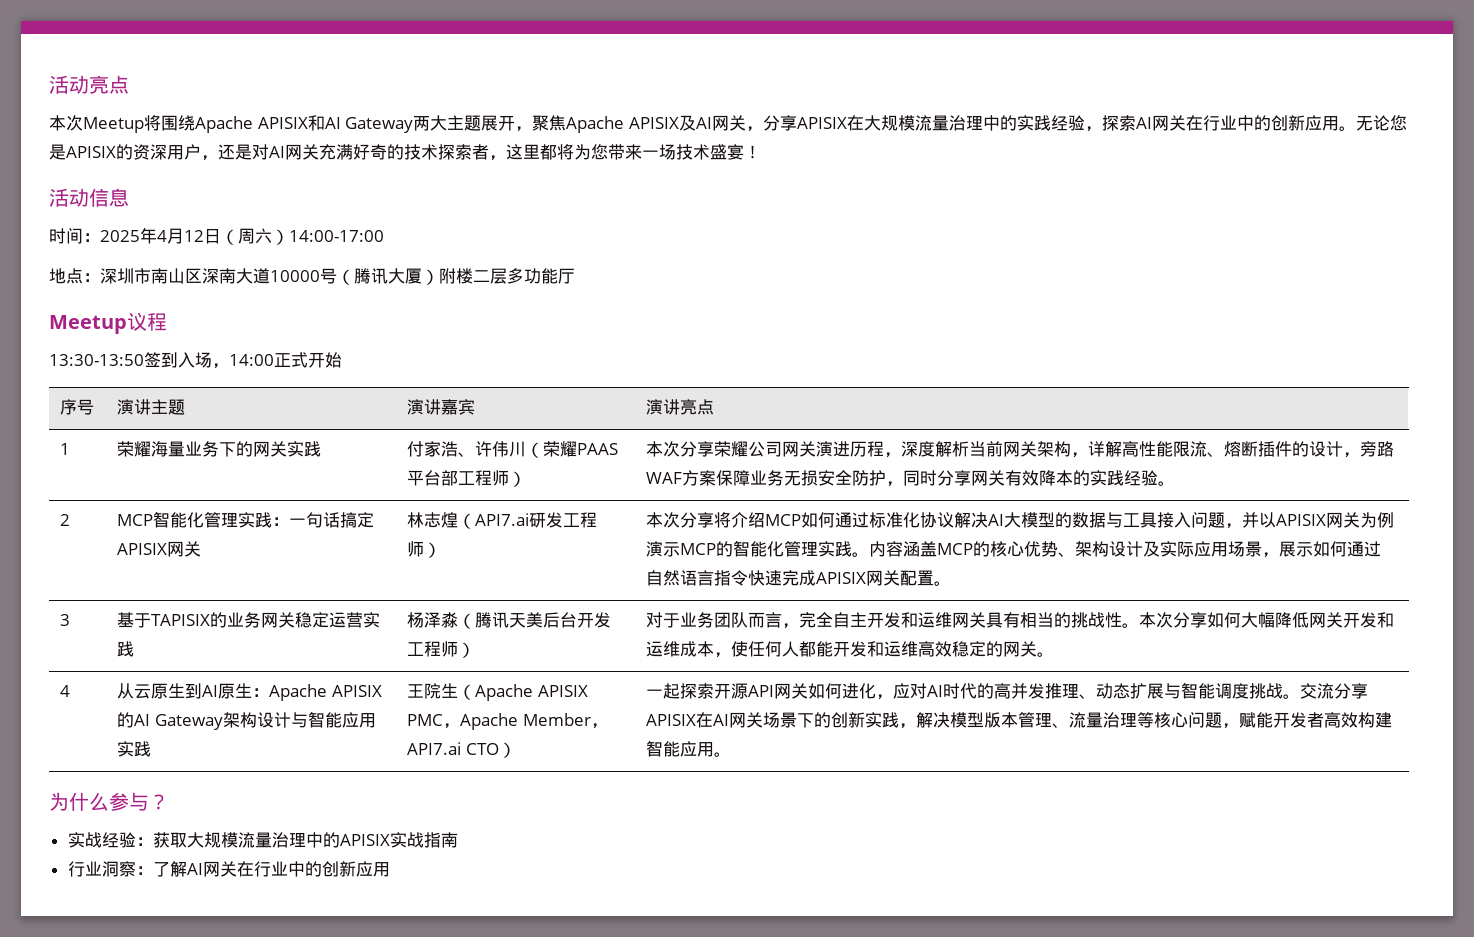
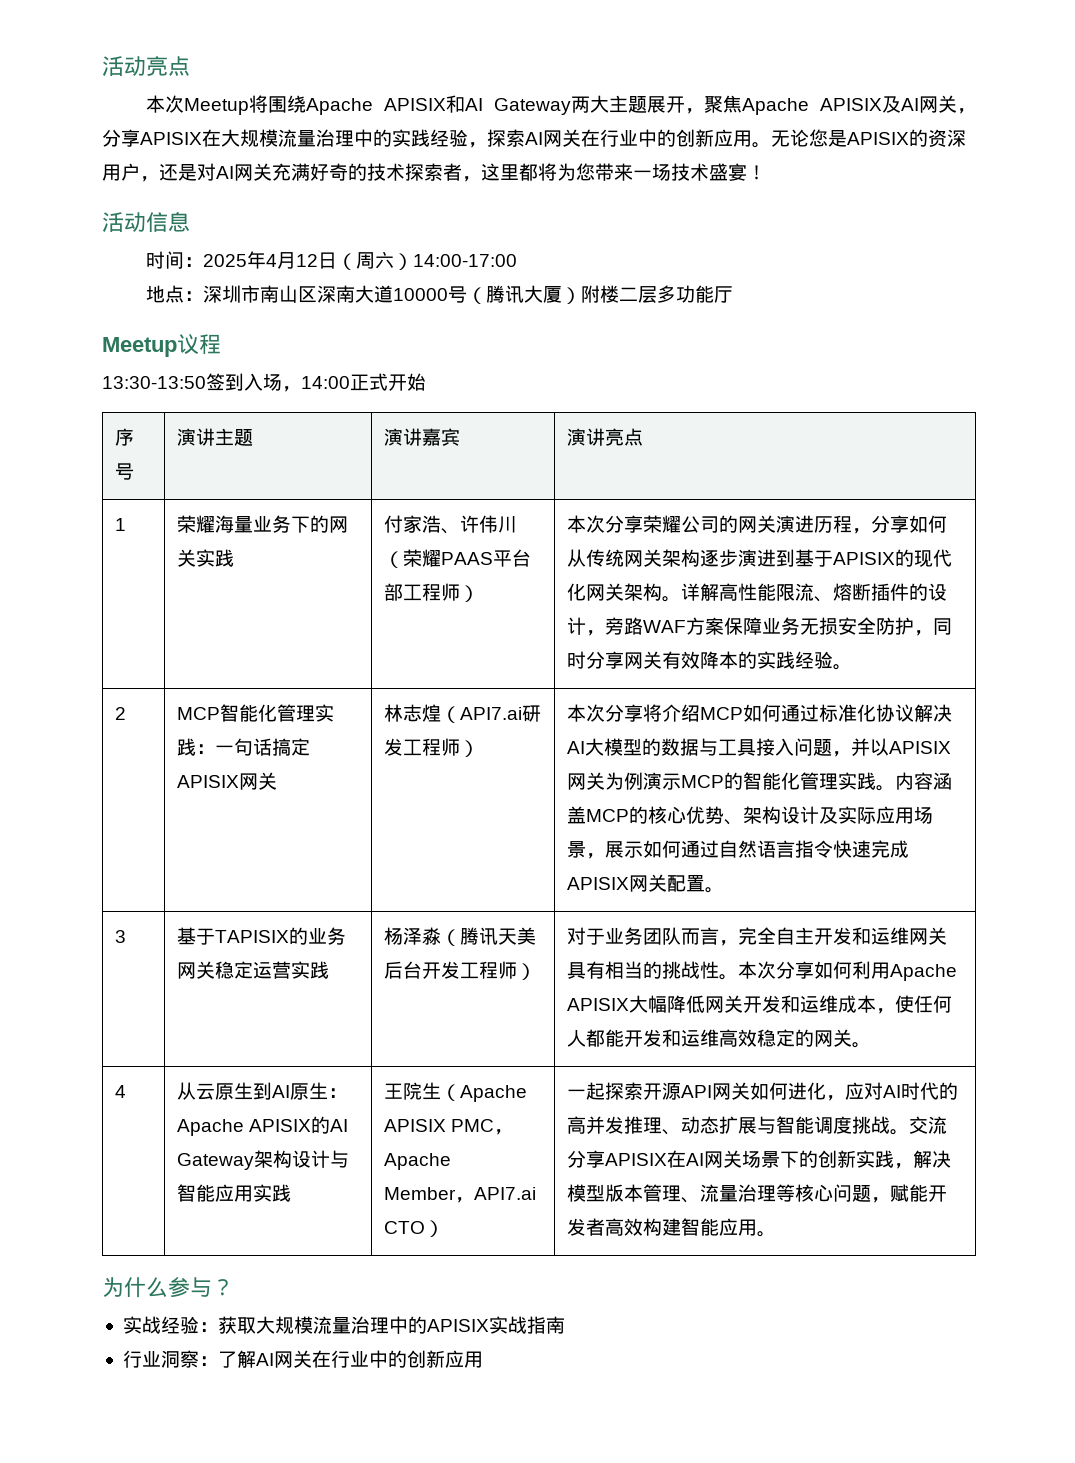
- 本次分享荣耀公司网关演进历程，深度解析当前网关架构，详解高性能限流、熔断插件的设计，旁路WAF方案保障业务无损安全防护，同时分享网关有效降本的实践经验。
+ 本次分享荣耀公司的网关演进历程，分享如何从传统网关架构逐步演进到基于APISIX的现代化网关架构。详解高性能限流、熔断插件的设计，旁路WAF方案保障业务无损安全防护，同时分享网关有效降本的实践经验。
- 本次分享如何大幅降低网关开发和运维成本，使任何人都能开发和运维高效稳定的网关。
+ 本次分享如何利用Apache APISIX大幅降低网关开发和运维成本，使任何人都能开发和运维高效稳定的网关。

